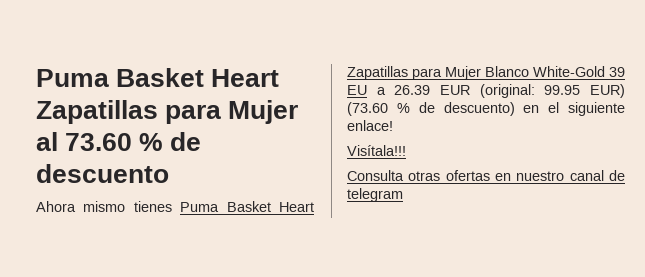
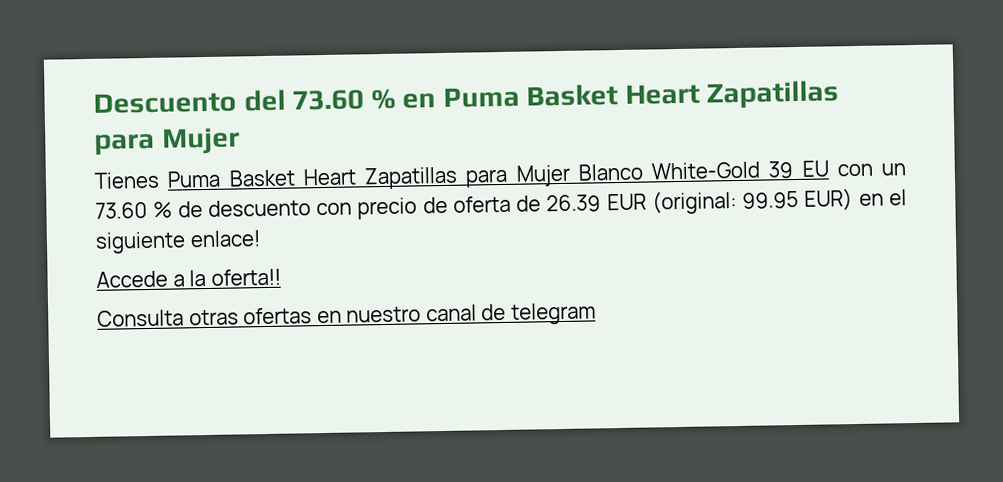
- Puma Basket Heart Zapatillas para Mujer al 73.60 % de descuento
- Ahora mismo tienes Puma Basket Heart Zapatillas para Mujer Blanco White-Gold 39 EU a 26.39 EUR (original: 99.95 EUR) (73.60 % de descuento) en el siguiente enlace!
+ Descuento del 73.60 % en Puma Basket Heart Zapatillas para Mujer
+ Tienes Puma Basket Heart Zapatillas para Mujer Blanco White-Gold 39 EU con un 73.60 % de descuento con precio de oferta de 26.39 EUR (original: 99.95 EUR) en el siguiente enlace!
- Visítala!!!
+ Accede a la oferta!!

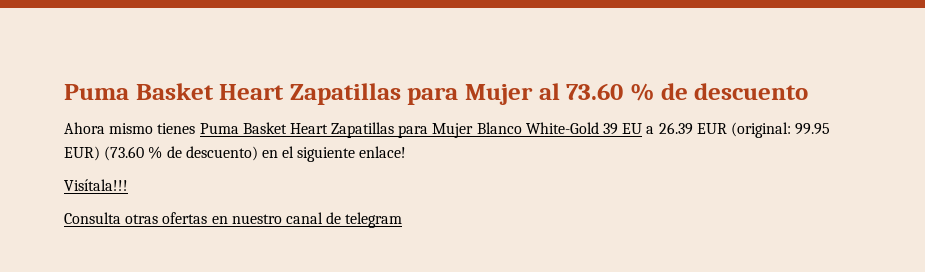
- Descuento del 73.60 % en Puma Basket Heart Zapatillas para Mujer
- Tienes Puma Basket Heart Zapatillas para Mujer Blanco White-Gold 39 EU con un 73.60 % de descuento con precio de oferta de 26.39 EUR (original: 99.95 EUR) en el siguiente enlace!
+ Puma Basket Heart Zapatillas para Mujer al 73.60 % de descuento
+ Ahora mismo tienes Puma Basket Heart Zapatillas para Mujer Blanco White-Gold 39 EU a 26.39 EUR (original: 99.95 EUR) (73.60 % de descuento) en el siguiente enlace!
- Accede a la oferta!!
+ Visítala!!!

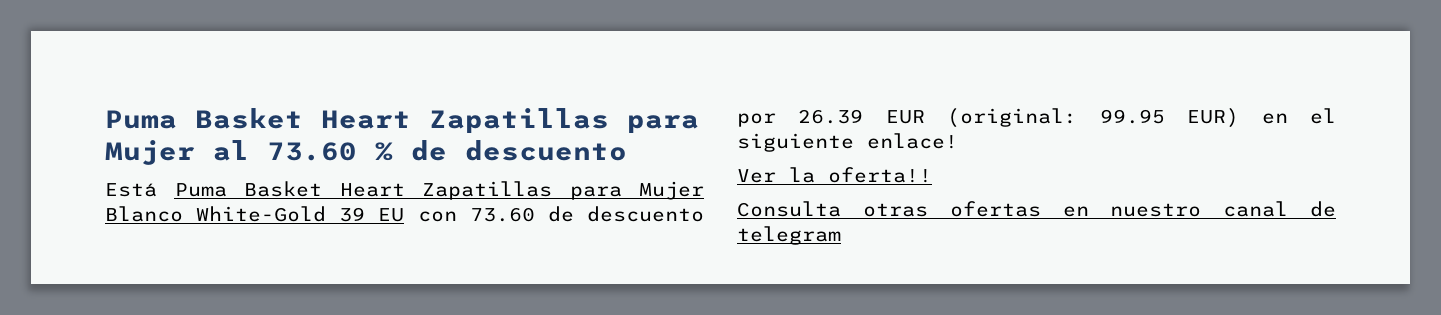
- Ahora mismo tienes Puma Basket Heart Zapatillas para Mujer Blanco White-Gold 39 EU a 26.39 EUR (original: 99.95 EUR) (73.60 % de descuento) en el siguiente enlace!
+ Está Puma Basket Heart Zapatillas para Mujer Blanco White-Gold 39 EU con 73.60 de descuento por 26.39 EUR (original: 99.95 EUR) en el siguiente enlace!
- Visítala!!!
+ Ver la oferta!!

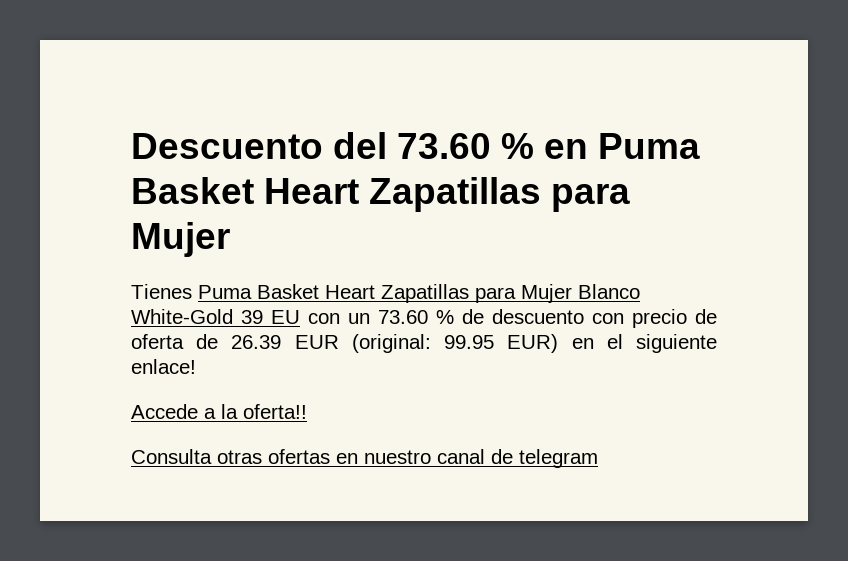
- Puma Basket Heart Zapatillas para Mujer al 73.60 % de descuento
- Está Puma Basket Heart Zapatillas para Mujer Blanco White-Gold 39 EU con 73.60 de descuento por 26.39 EUR (original: 99.95 EUR) en el siguiente enlace!
+ Descuento del 73.60 % en Puma Basket Heart Zapatillas para Mujer
+ Tienes Puma Basket Heart Zapatillas para Mujer Blanco White-Gold 39 EU con un 73.60 % de descuento con precio de oferta de 26.39 EUR (original: 99.95 EUR) en el siguiente enlace!
- Ver la oferta!!
+ Accede a la oferta!!

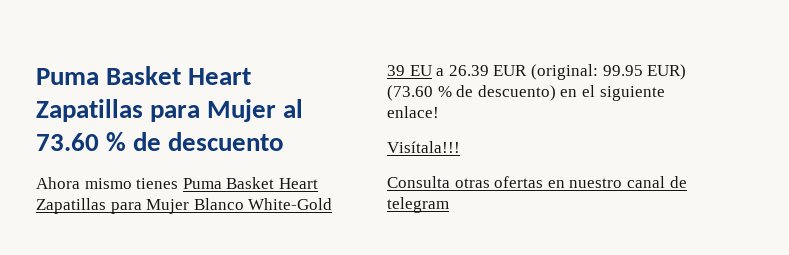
- Descuento del 73.60 % en Puma Basket Heart Zapatillas para Mujer
- Tienes Puma Basket Heart Zapatillas para Mujer Blanco White-Gold 39 EU con un 73.60 % de descuento con precio de oferta de 26.39 EUR (original: 99.95 EUR) en el siguiente enlace!
+ Puma Basket Heart Zapatillas para Mujer al 73.60 % de descuento
+ Ahora mismo tienes Puma Basket Heart Zapatillas para Mujer Blanco White-Gold 39 EU a 26.39 EUR (original: 99.95 EUR) (73.60 % de descuento) en el siguiente enlace!
- Accede a la oferta!!
+ Visítala!!!

